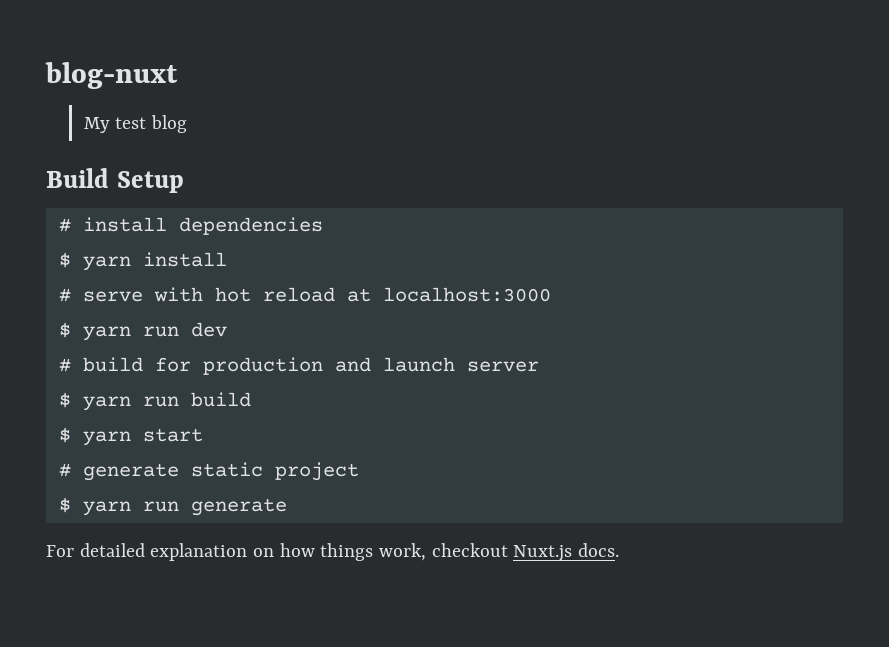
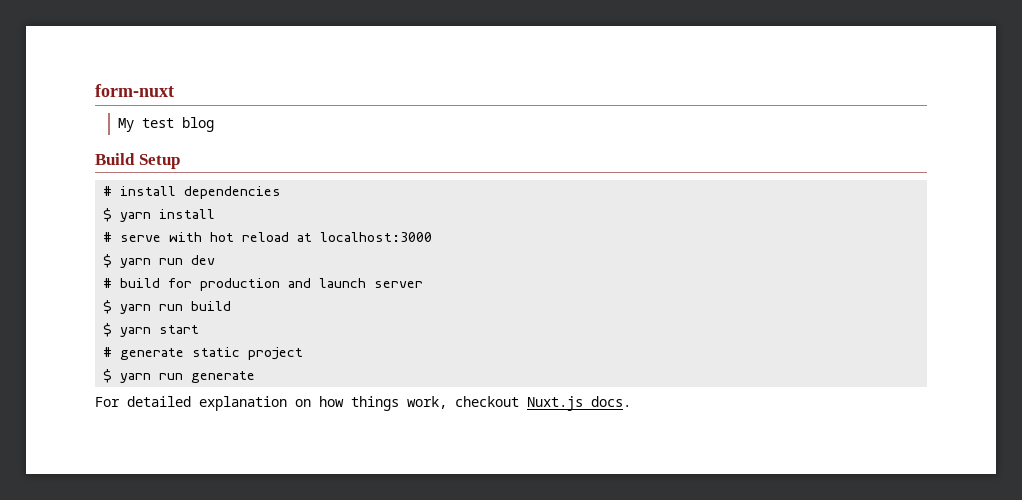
- blog-nuxt
+ form-nuxt

